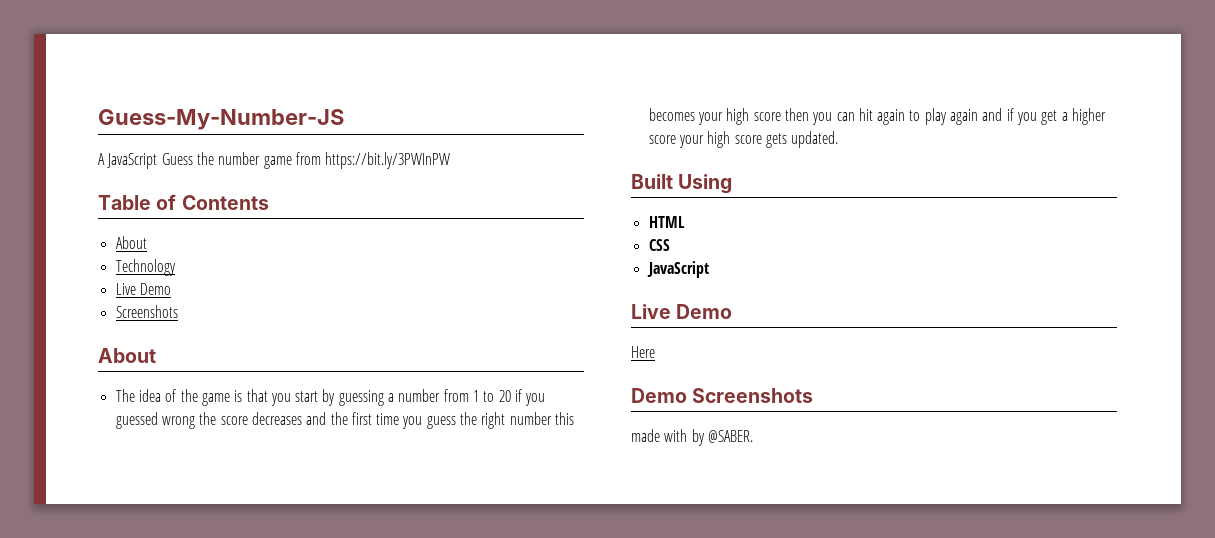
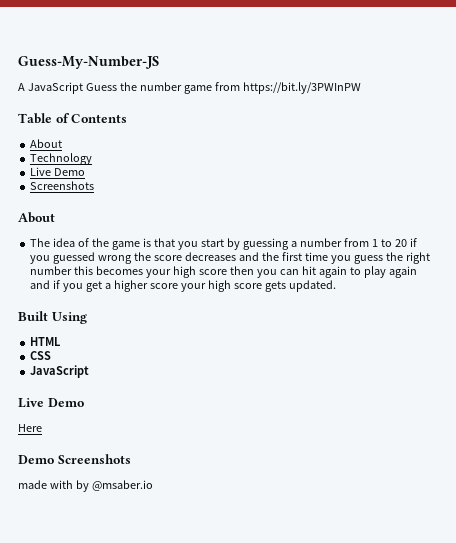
- made with by @SABER.
+ made with by @msaber.io

